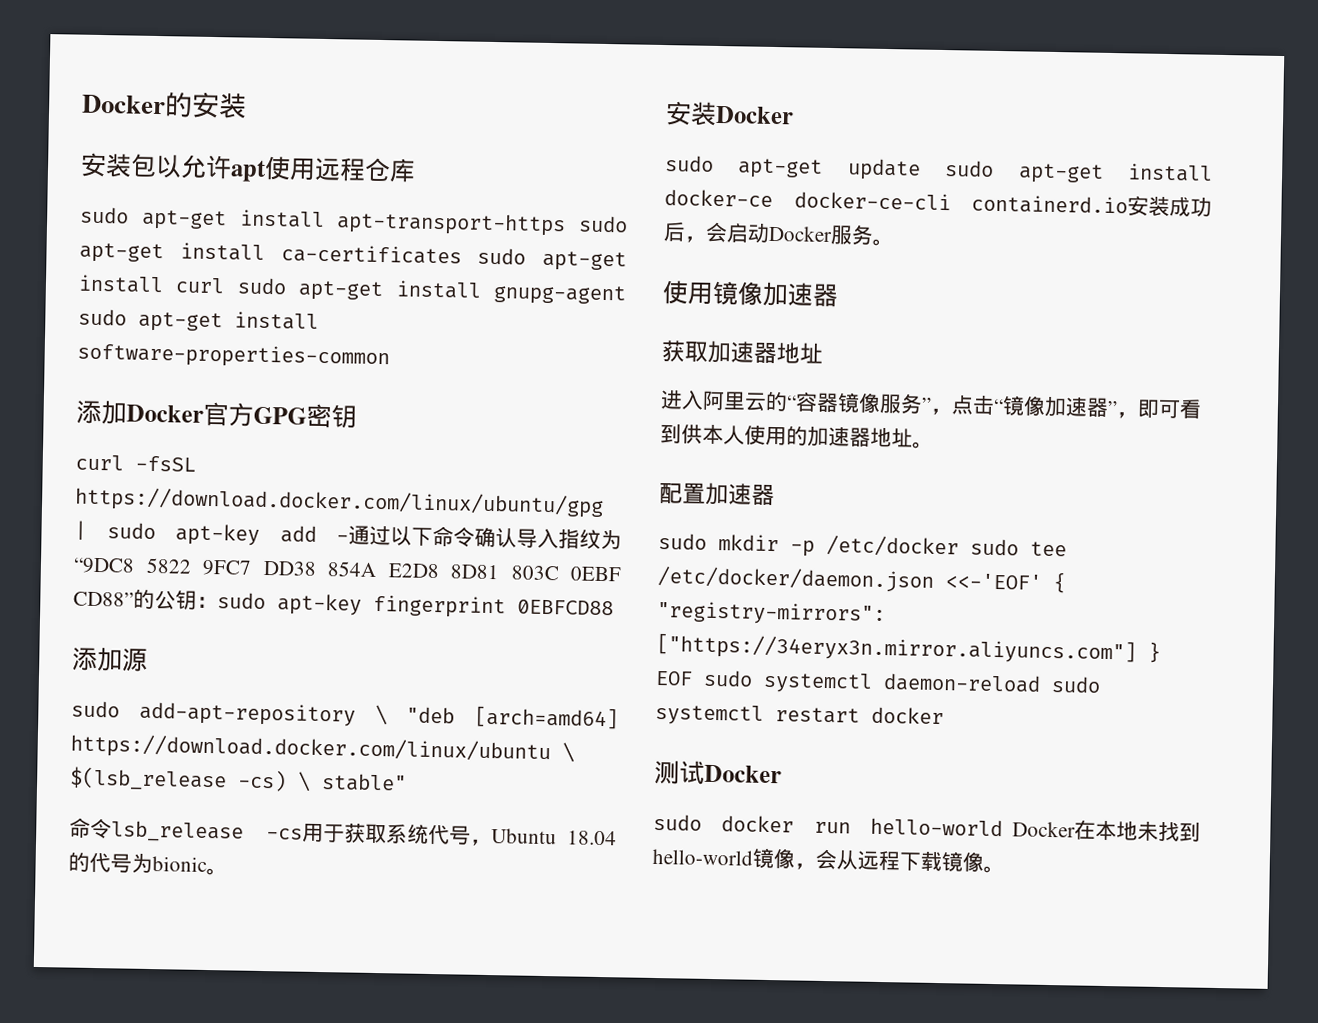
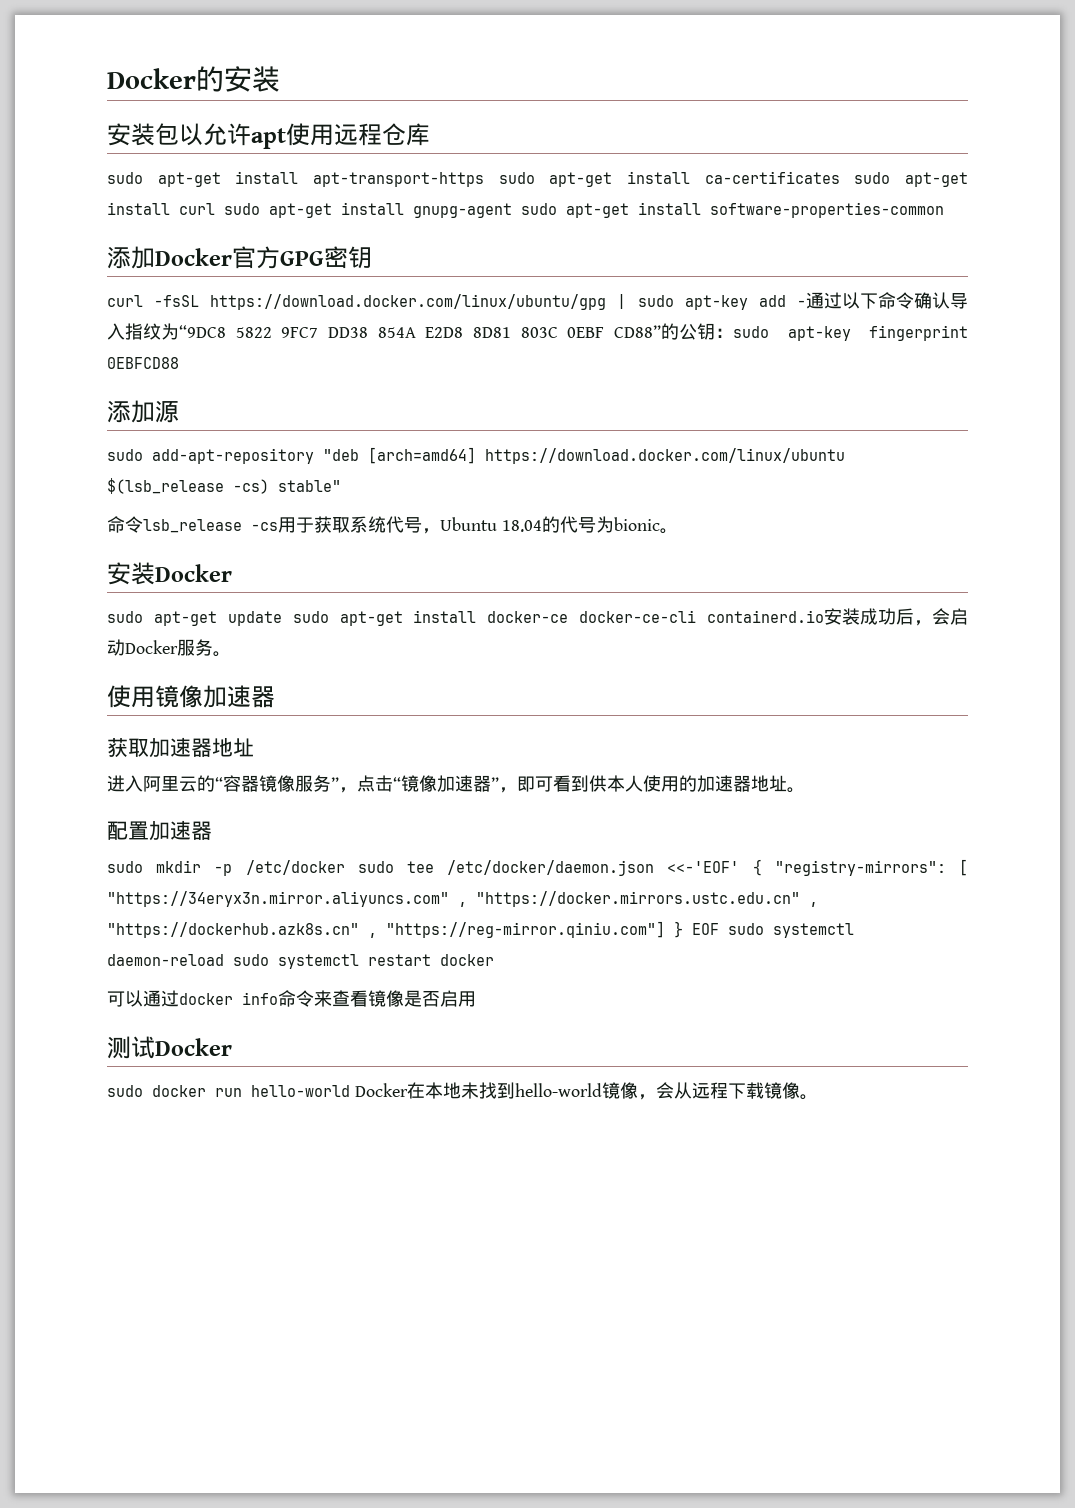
- sudo add-apt-repository \ "deb [arch=amd64] https://download.docker.com/linux/ubuntu \ $(lsb_release -cs) \ stable"
+ sudo add-apt-repository "deb [arch=amd64] https://download.docker.com/linux/ubuntu $(lsb_release -cs) stable"
- sudo mkdir -p /etc/docker sudo tee /etc/docker/daemon.json <<-'EOF' { "registry-mirrors": ["https://34eryx3n.mirror.aliyuncs.com"] } EOF sudo systemctl daemon-reload sudo systemctl restart docker
+ sudo mkdir -p /etc/docker sudo tee /etc/docker/daemon.json <<-'EOF' { "registry-mirrors": [ "https://34eryx3n.mirror.aliyuncs.com" , "https://docker.mirrors.ustc.edu.cn" , "https://dockerhub.azk8s.cn" , "https://reg-mirror.qiniu.com"] } EOF sudo systemctl daemon-reload sudo systemctl restart docker
+ 可以通过docker info命令来查看镜像是否启用

